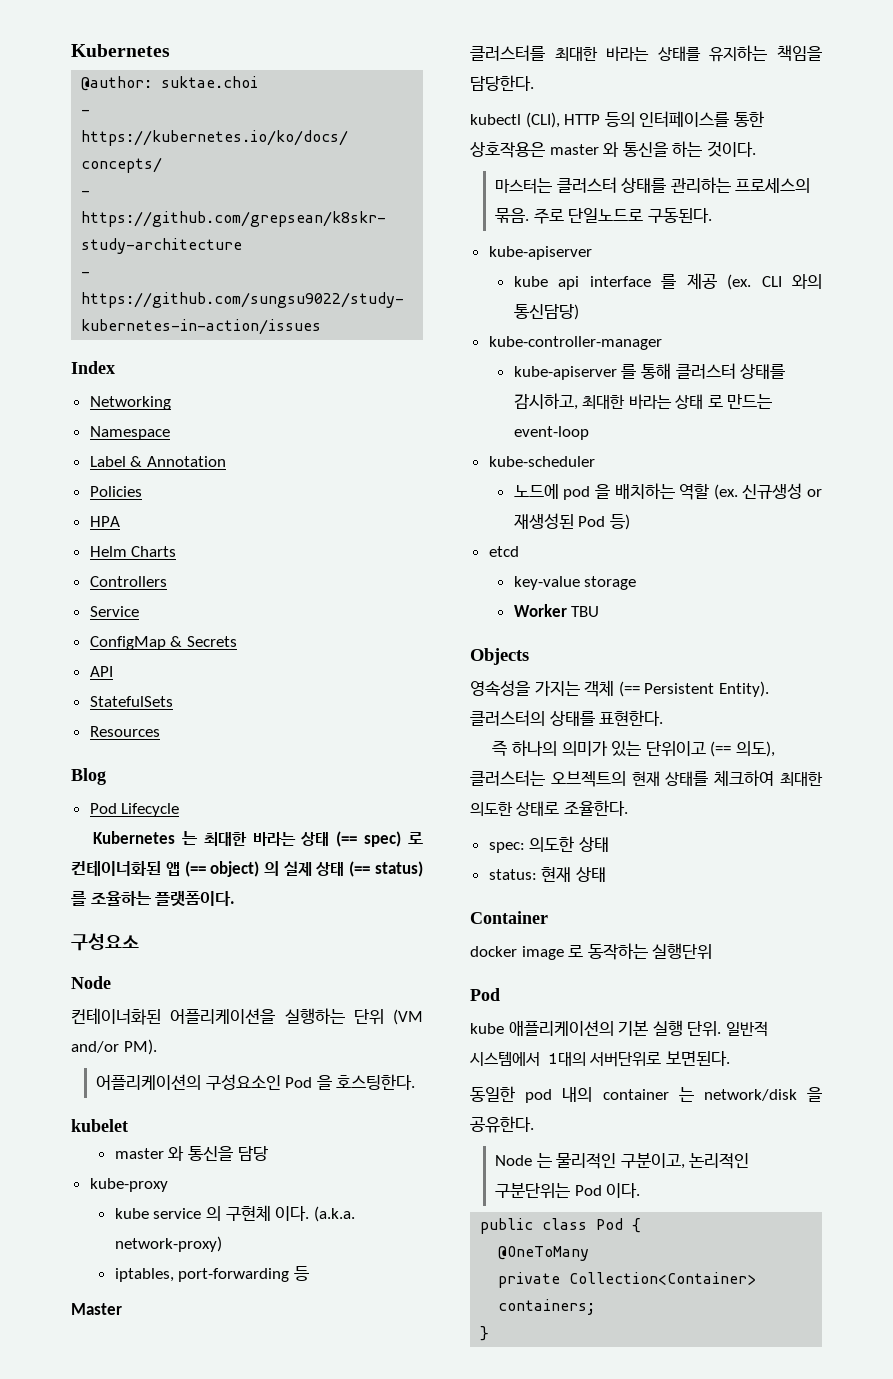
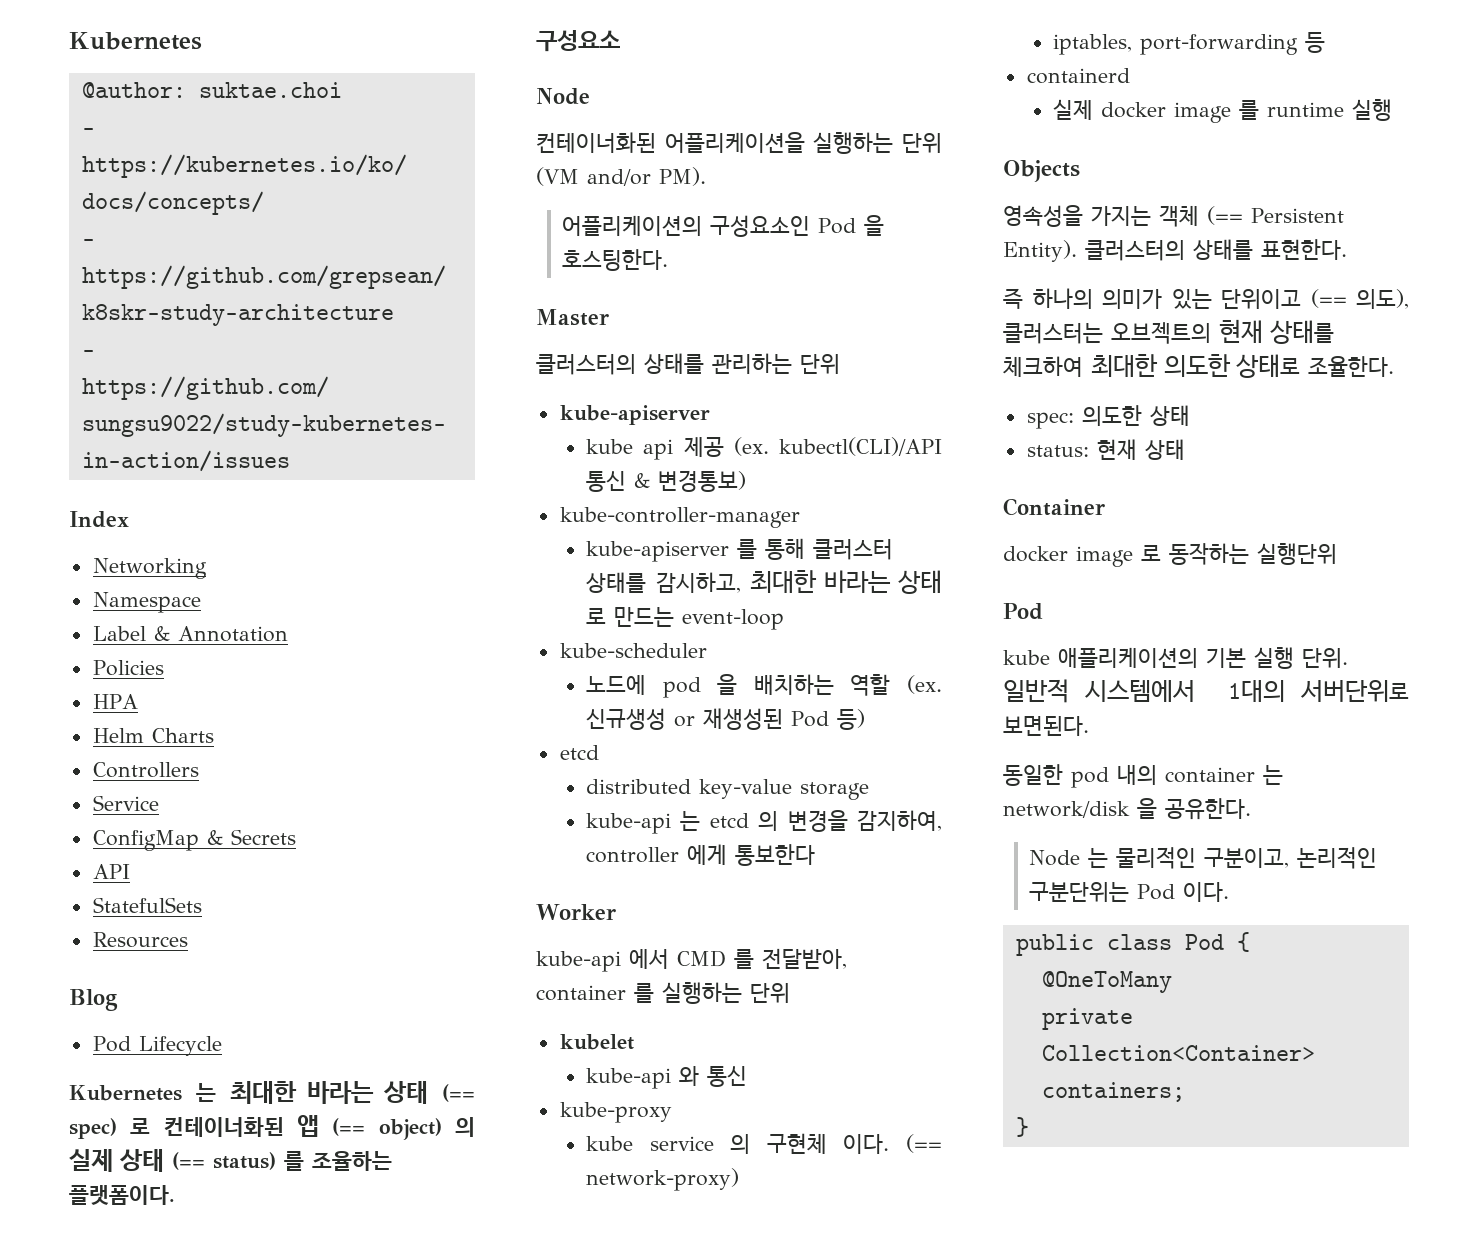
- kubelet
- master 와 통신을 담당
- kube-proxy
- kube service 의 구현체 이다. (a.k.a. network-proxy)
- iptables, port-forwarding 등
  Master
- 클러스터를 최대한 바라는 상태를 유지하는 책임을 담당한다.
- kubectl (CLI), HTTP 등의 인터페이스를 통한 상호작용은 master 와 통신을 하는 것이다.
- 마스터는 클러스터 상태를 관리하는 프로세스의 묶음. 주로 단일노드로 구동된다.
+ 클러스터의 상태를 관리하는 단위
  kube-apiserver
- kube api interface 를 제공 (ex. CLI 와의 통신담당)
+ kube api 제공 (ex. kubectl(CLI)/API 통신 & 변경통보)
- key-value storage
+ distributed key-value storage
- Worker TBU
+ kube-api 는 etcd 의 변경을 감지하여, controller 에게 통보한다
+ Worker
+ kube-api 에서 CMD 를 전달받아, container 를 실행하는 단위
+ kubelet
+ kube-api 와 통신
+ kube-proxy
+ kube service 의 구현체 이다. (== network-proxy)
+ iptables, port-forwarding 등
+ containerd
+ 실제 docker image 를 runtime 실행

